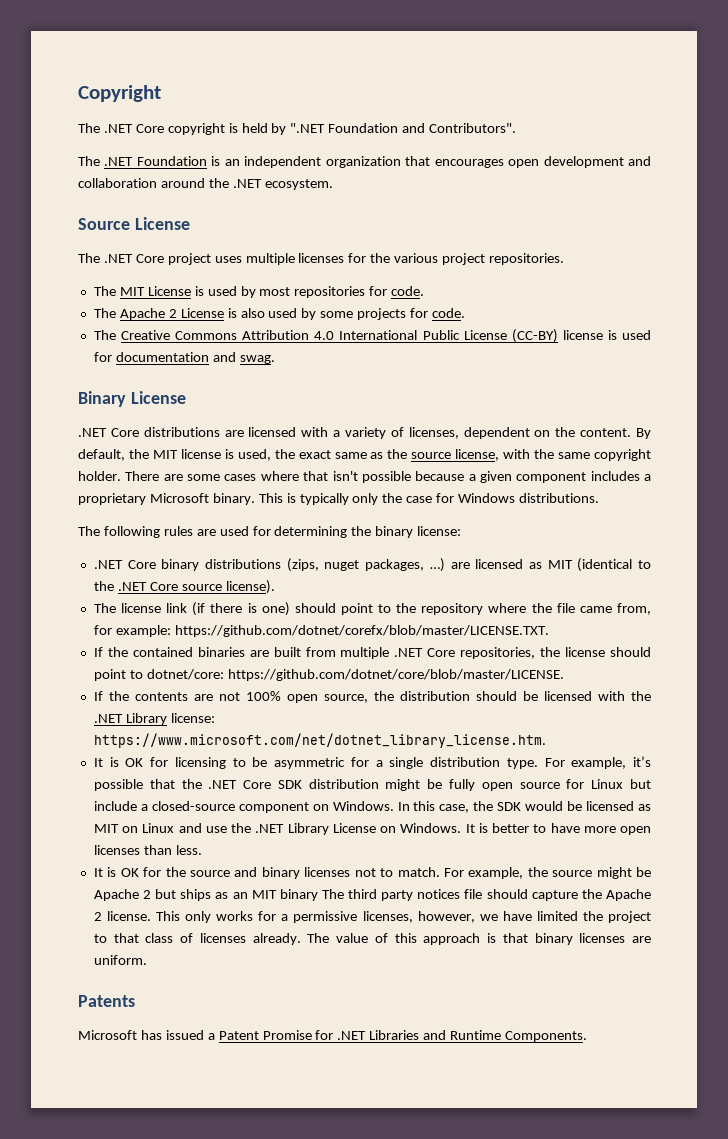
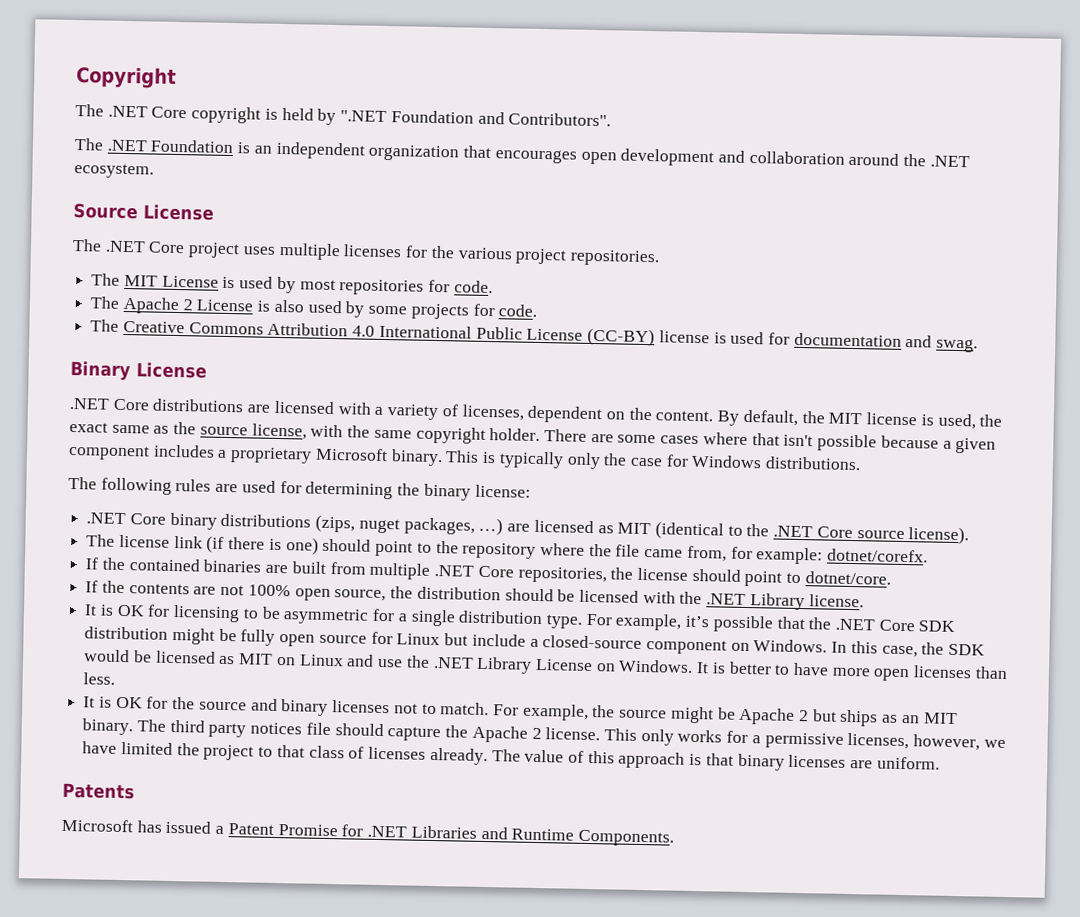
- The license link (if there is one) should point to the repository where the file came from, for example: https://github.com/dotnet/corefx/blob/master/LICENSE.TXT.
+ The license link (if there is one) should point to the repository where the file came from, for example: dotnet/corefx.
- If the contained binaries are built from multiple .NET Core repositories, the license should point to dotnet/core: https://github.com/dotnet/core/blob/master/LICENSE.
+ If the contained binaries are built from multiple .NET Core repositories, the license should point to dotnet/core.
- If the contents are not 100% open source, the distribution should be licensed with the .NET Library license: https://www.microsoft.com/net/dotnet_library_license.htm.
+ If the contents are not 100% open source, the distribution should be licensed with the .NET Library license.
- For example, the source might be Apache 2 but ships as an MIT binary The third party notices file should capture the Apache 2 license.
+ For example, the source might be Apache 2 but ships as an MIT binary. The third party notices file should capture the Apache 2 license.

